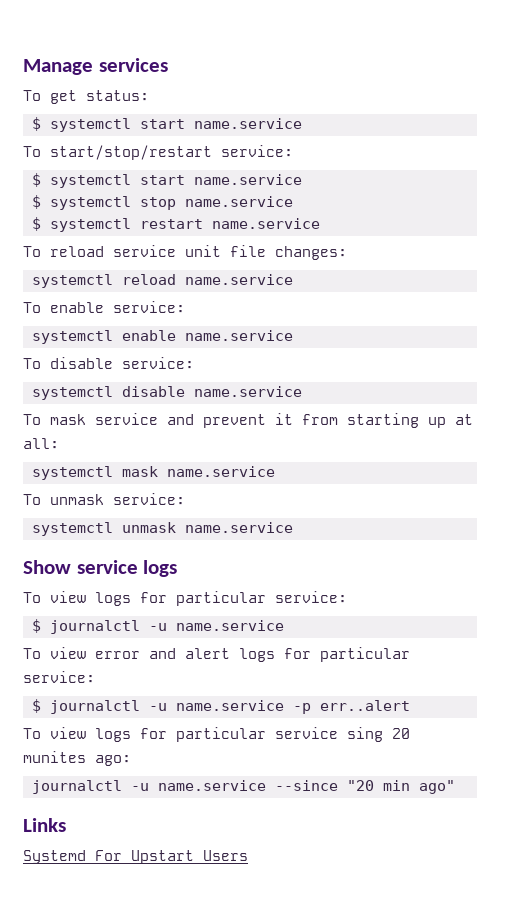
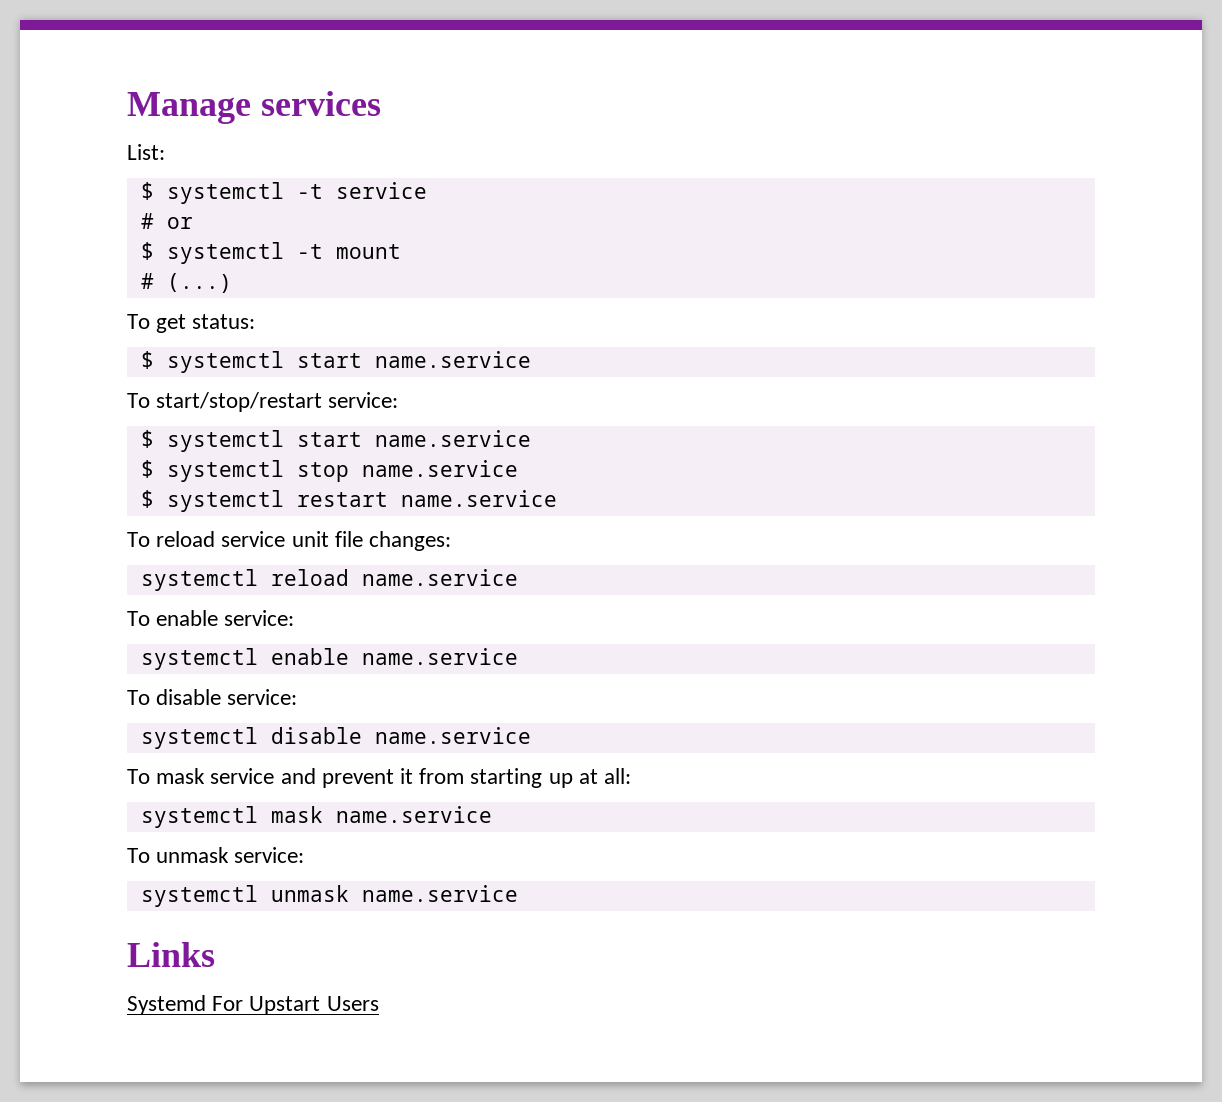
+ List:
+ $ systemctl -t service
+ # or
+ $ systemctl -t mount
+ # (...)
- Show service logs
- To view logs for particular service:
- $ journalctl -u name.service
- To view error and alert logs for particular service:
- $ journalctl -u name.service -p err..alert
- To view logs for particular service sing 20 munites ago:
- journalctl -u name.service --since "20 min ago"

